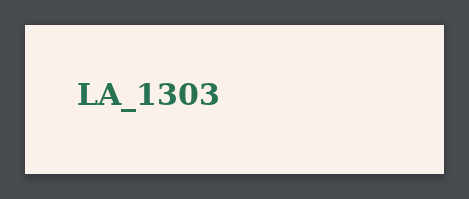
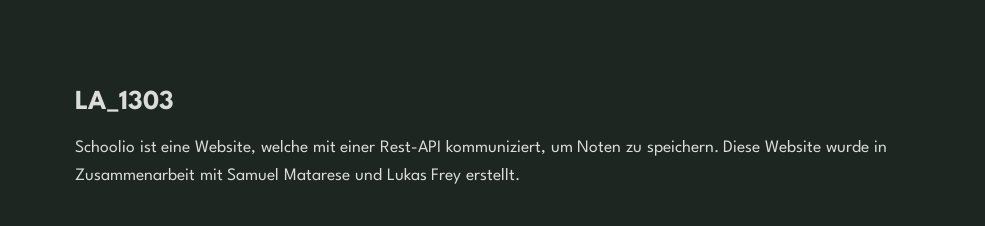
+ Schoolio ist eine Website, welche mit einer Rest-API kommuniziert, um Noten zu speichern. Diese Website wurde in Zusammenarbeit mit Samuel Matarese und Lukas Frey erstellt.

